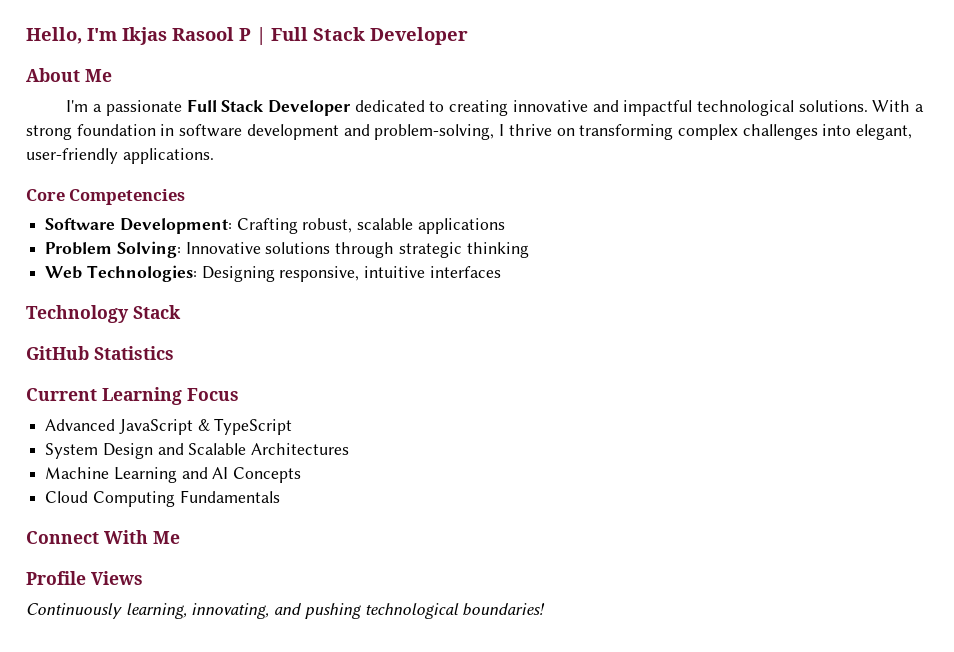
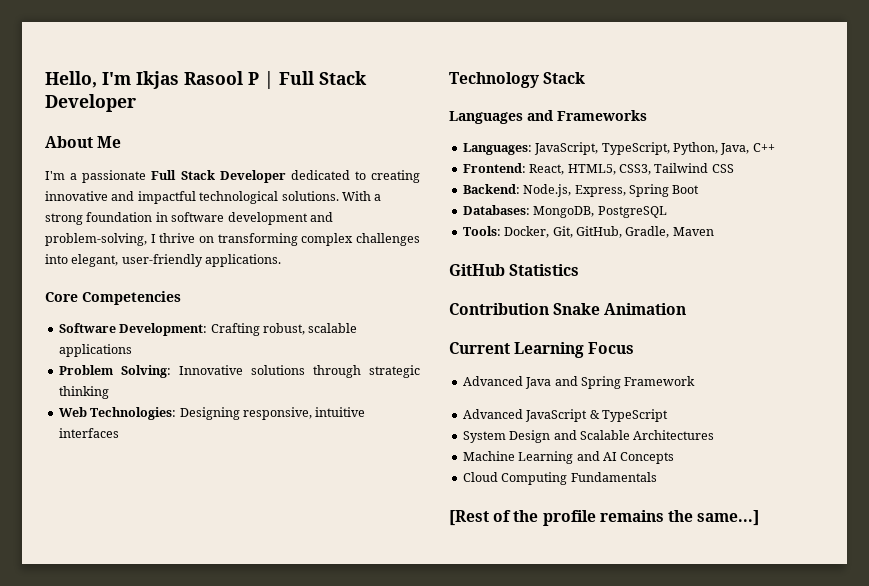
+ Languages and Frameworks
+ Languages: JavaScript, TypeScript, Python, Java, C++
+ Frontend: React, HTML5, CSS3, Tailwind CSS
+ Backend: Node.js, Express, Spring Boot
+ Databases: MongoDB, PostgreSQL
+ Tools: Docker, Git, GitHub, Gradle, Maven
+ Contribution Snake Animation
+ Advanced Java and Spring Framework
- Connect With Me
- Profile Views
- Continuously learning, innovating, and pushing technological boundaries!
+ [Rest of the profile remains the same...]

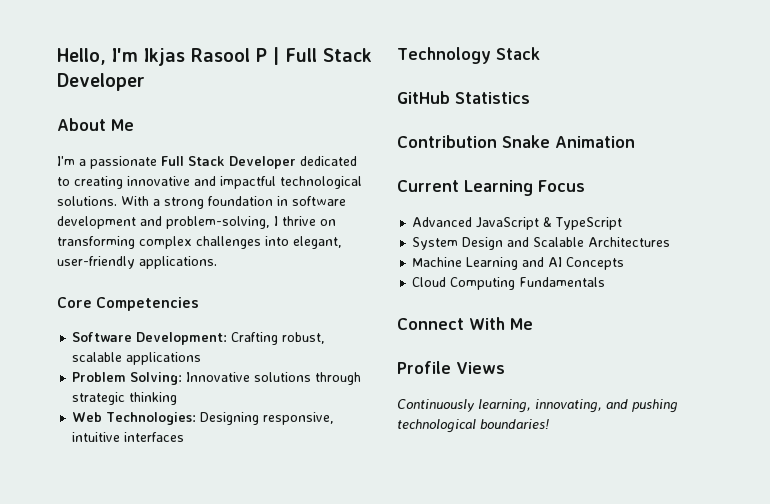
- Languages and Frameworks
- Languages: JavaScript, TypeScript, Python, Java, C++
- Frontend: React, HTML5, CSS3, Tailwind CSS
- Backend: Node.js, Express, Spring Boot
- Databases: MongoDB, PostgreSQL
- Tools: Docker, Git, GitHub, Gradle, Maven
- Advanced Java and Spring Framework
- [Rest of the profile remains the same...]
+ Connect With Me
+ Profile Views
+ Continuously learning, innovating, and pushing technological boundaries!

